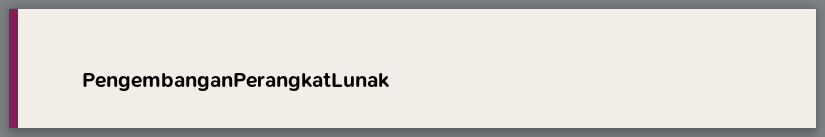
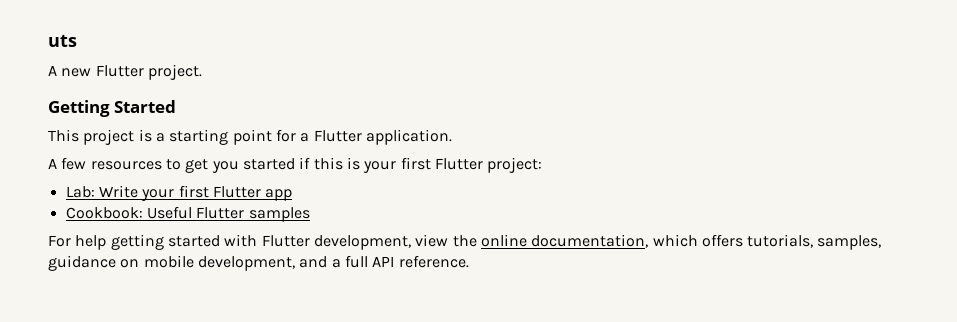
- PengembanganPerangkatLunak
+ uts
+ A new Flutter project.
+ Getting Started
+ This project is a starting point for a Flutter application.
+ A few resources to get you started if this is your first Flutter project:
+ Lab: Write your first Flutter app
+ Cookbook: Useful Flutter samples
+ For help getting started with Flutter development, view the online documentation, which offers tutorials, samples, guidance on mobile development, and a full API reference.

